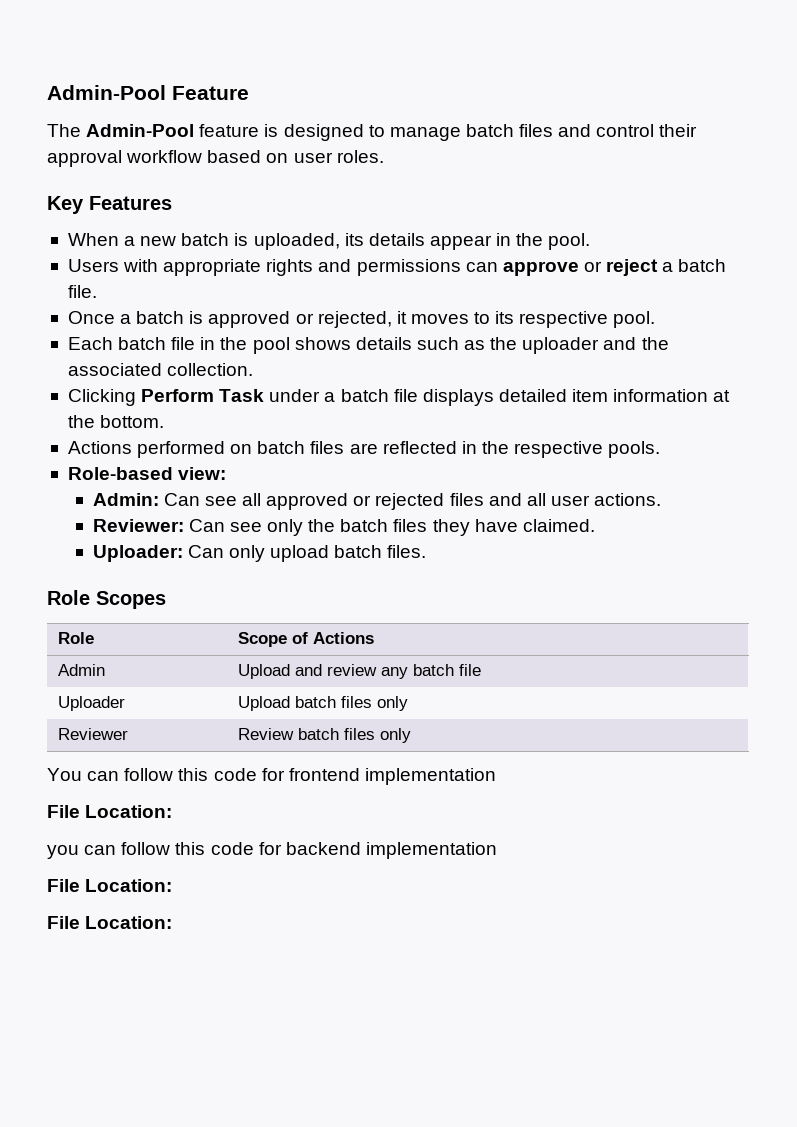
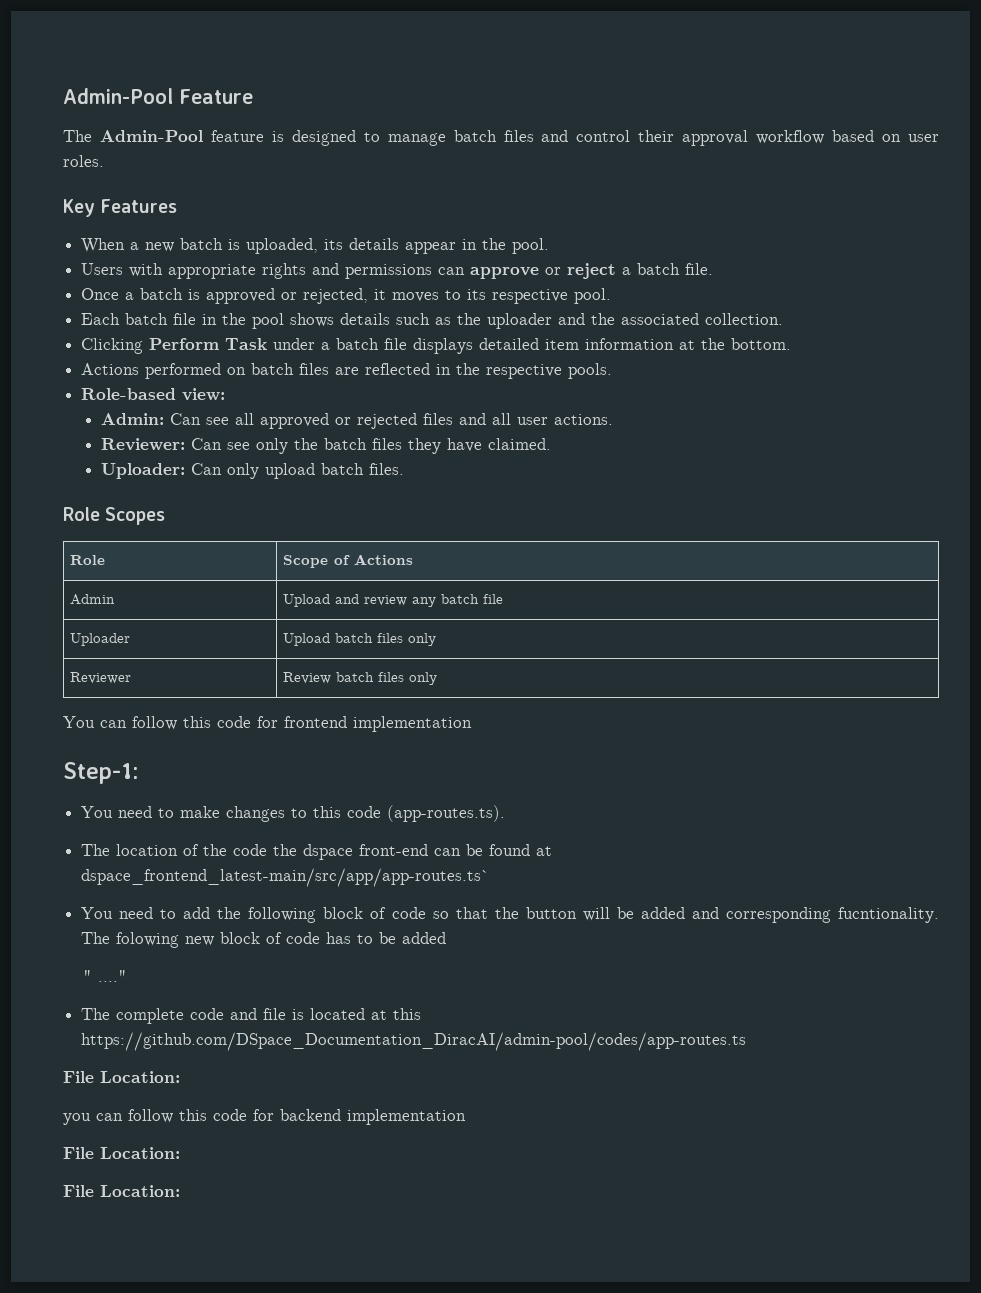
+ Step-1:
+ You need to make changes to this code (app-routes.ts).
+ The location of the code the dspace front-end can be found at dspace_frontend_latest-main/src/app/app-routes.ts`
+ You need to add the following block of code so that the button will be added and corresponding fucntionality. The folowing new block of code has to be added
+ " ...."
+ The complete code and file is located at this https://github.com/DSpace_Documentation_DiracAI/admin-pool/codes/app-routes.ts

